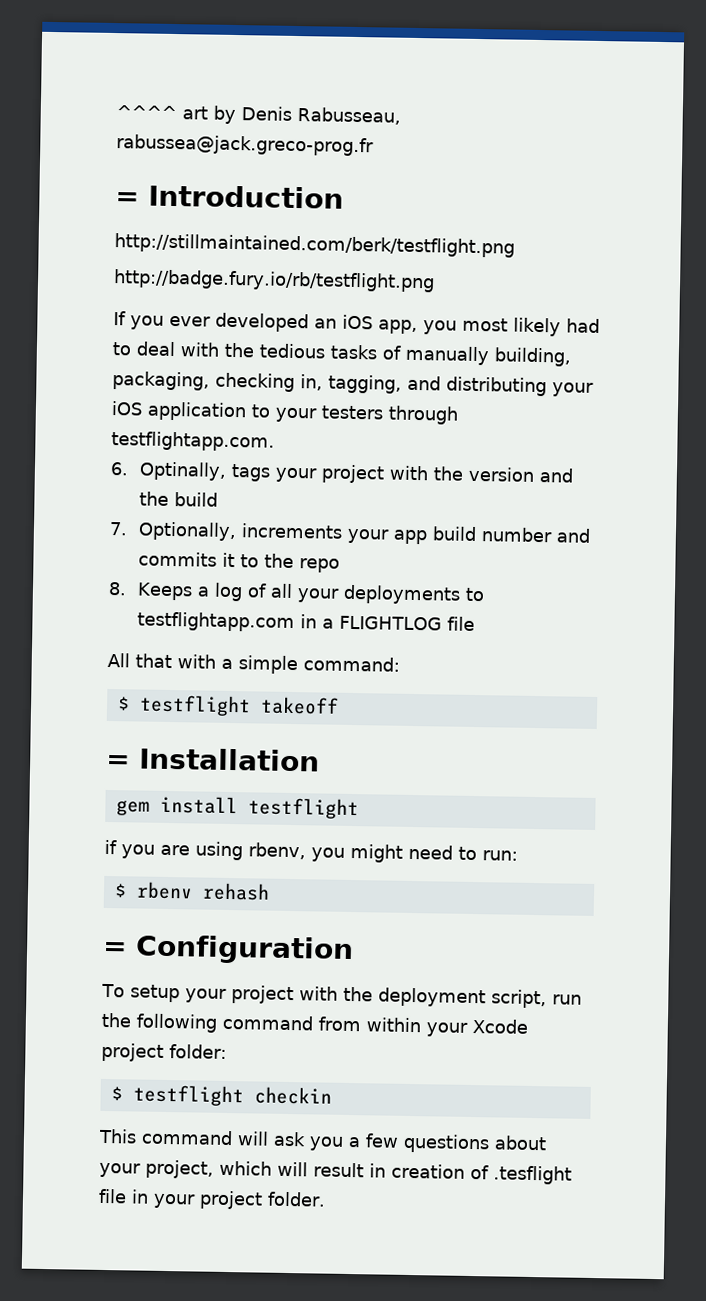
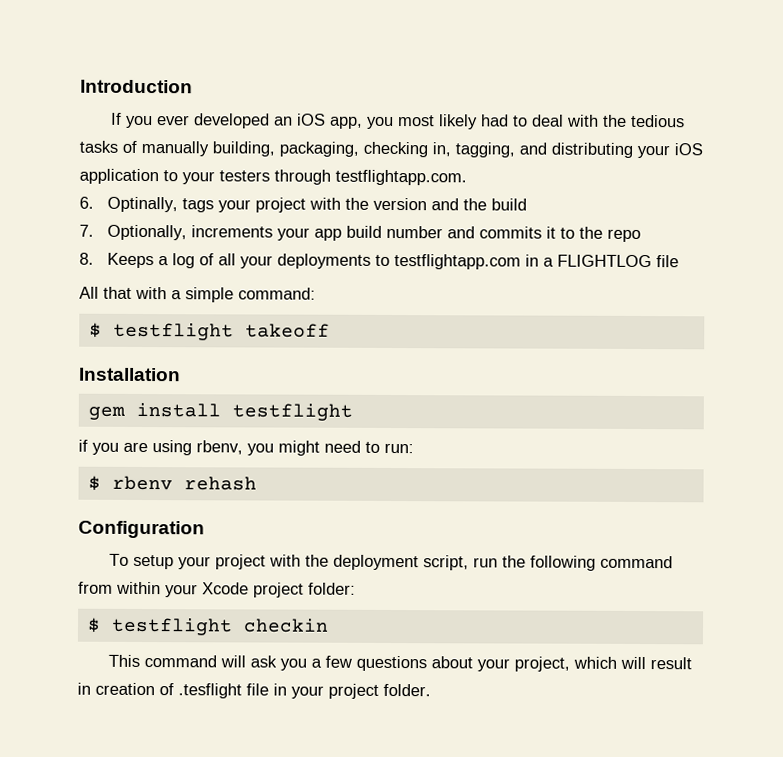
- ^^^^ art by Denis Rabusseau, rabussea@jack.greco-prog.fr
- = Introduction
+ Introduction
- http://stillmaintained.com/berk/testflight.png
- http://badge.fury.io/rb/testflight.png
- = Installation
+ Installation
- = Configuration
+ Configuration

